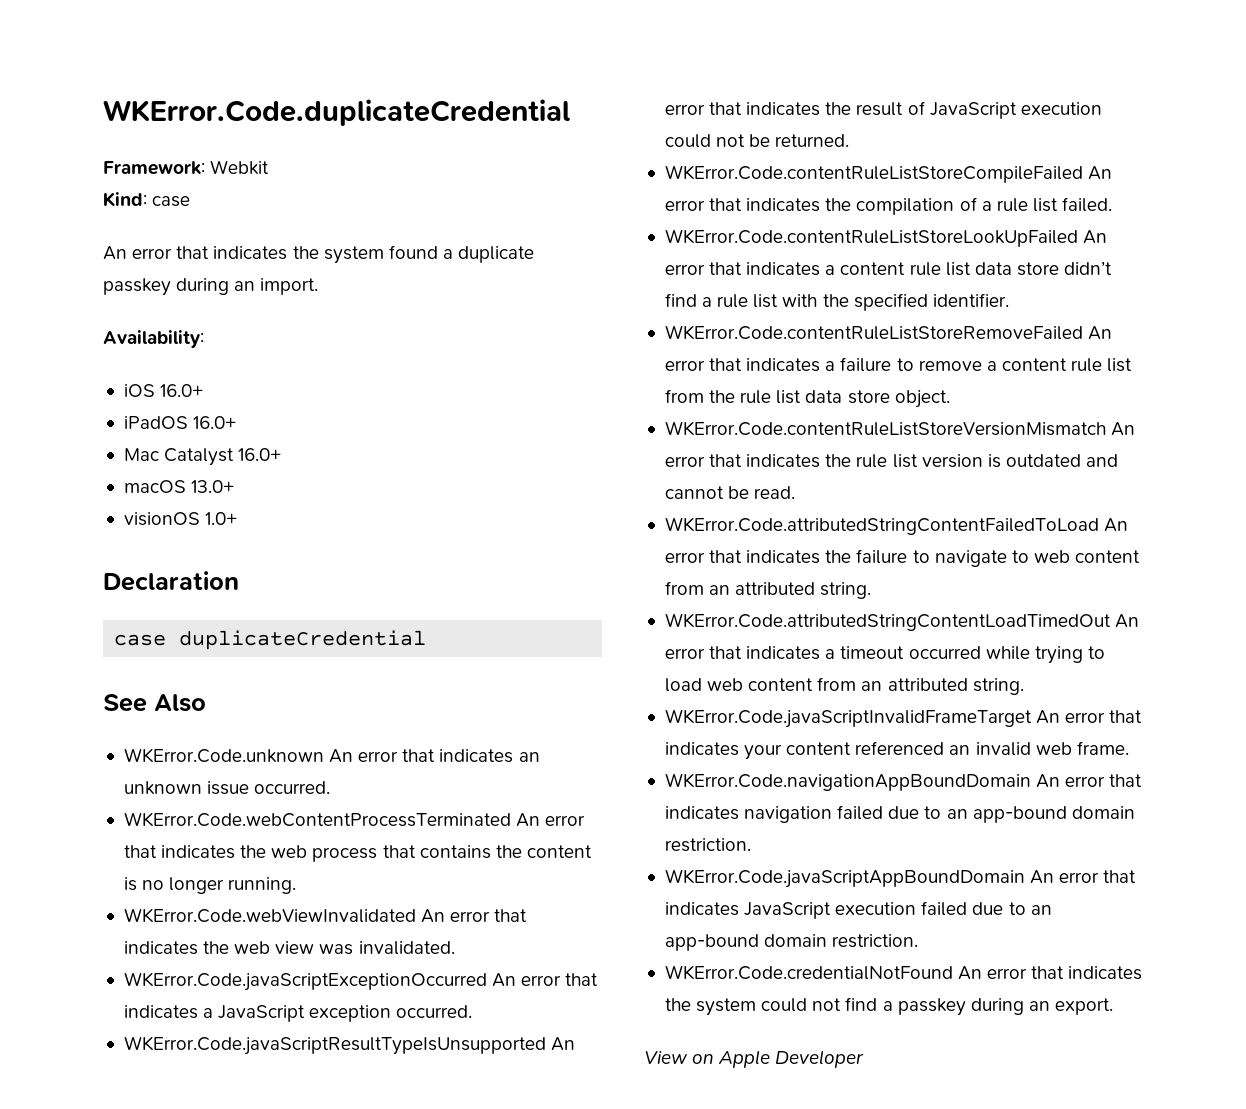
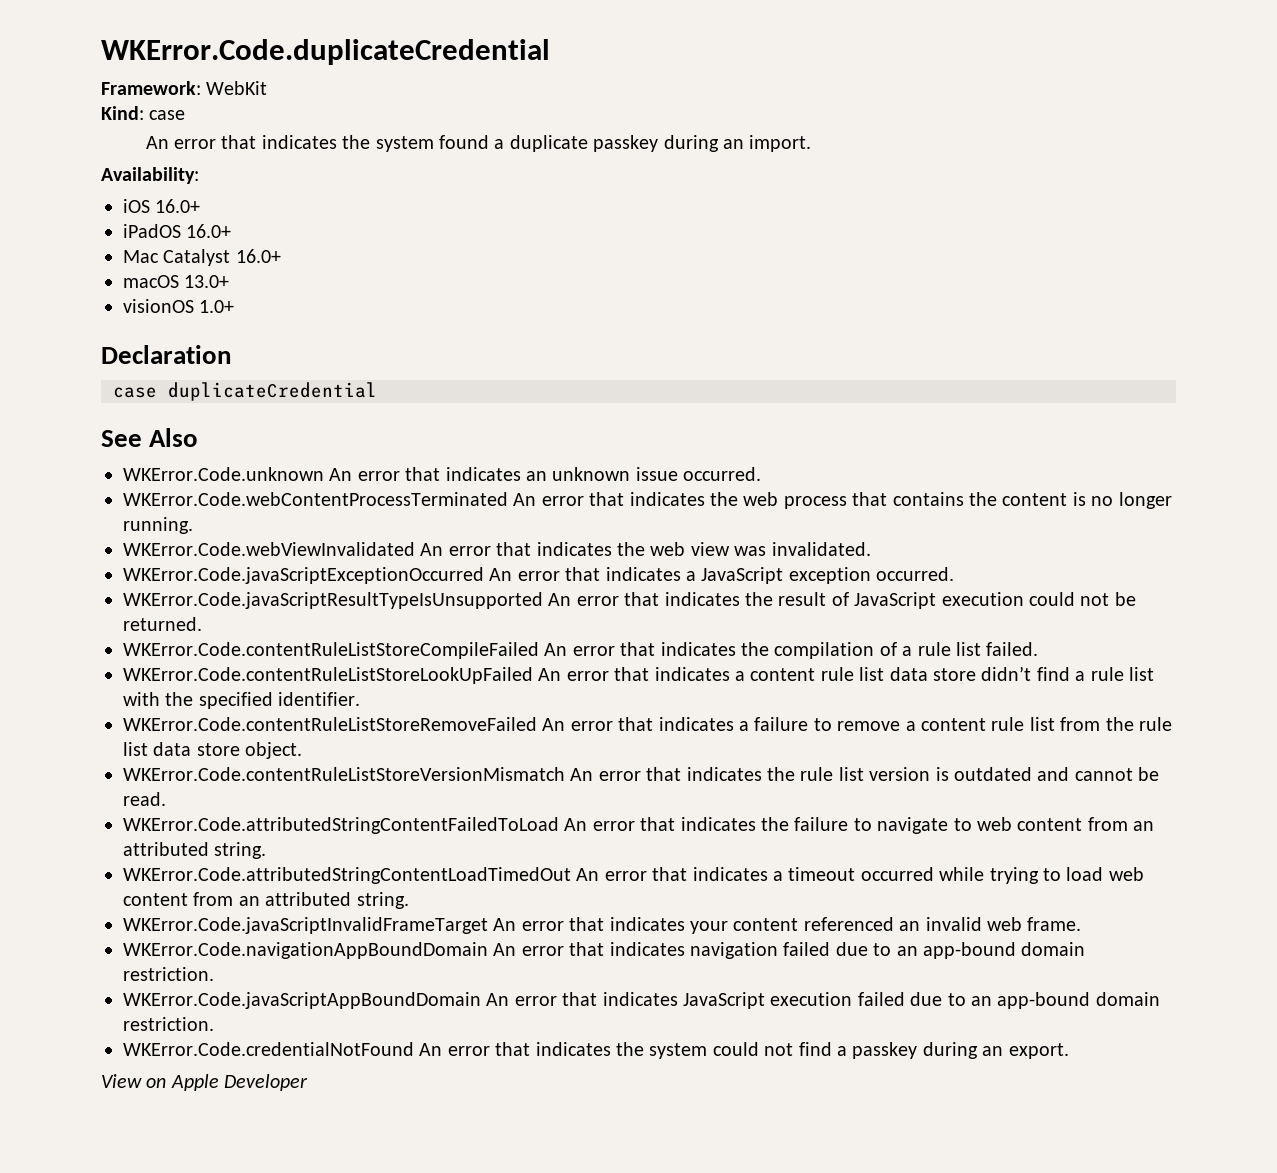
- Framework: Webkit
+ Framework: WebKit

